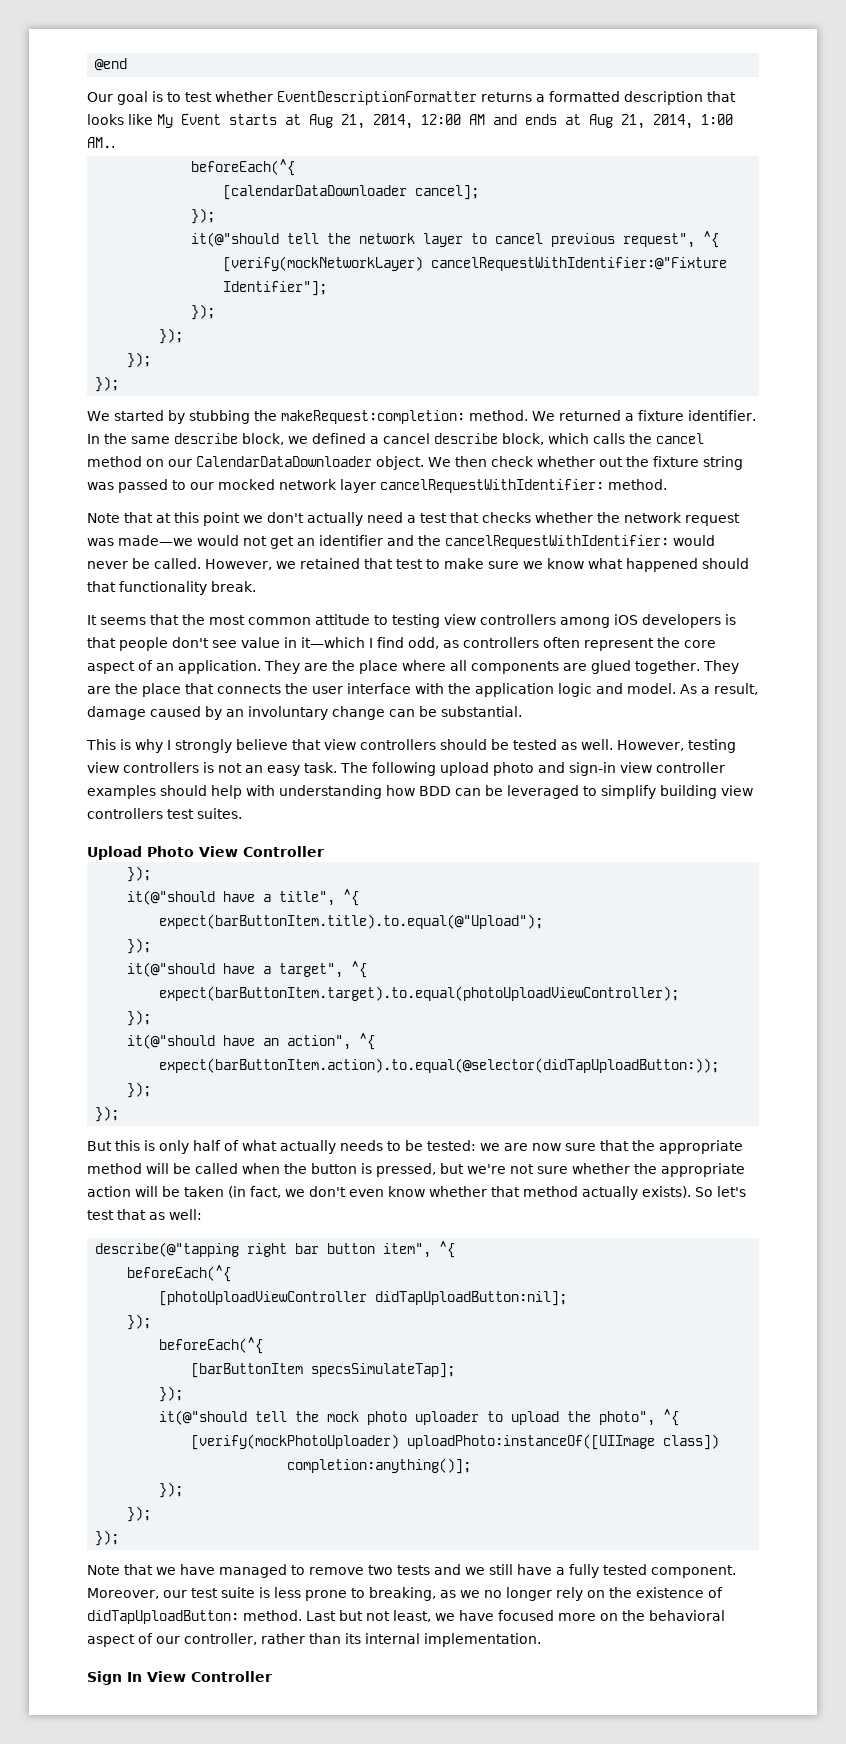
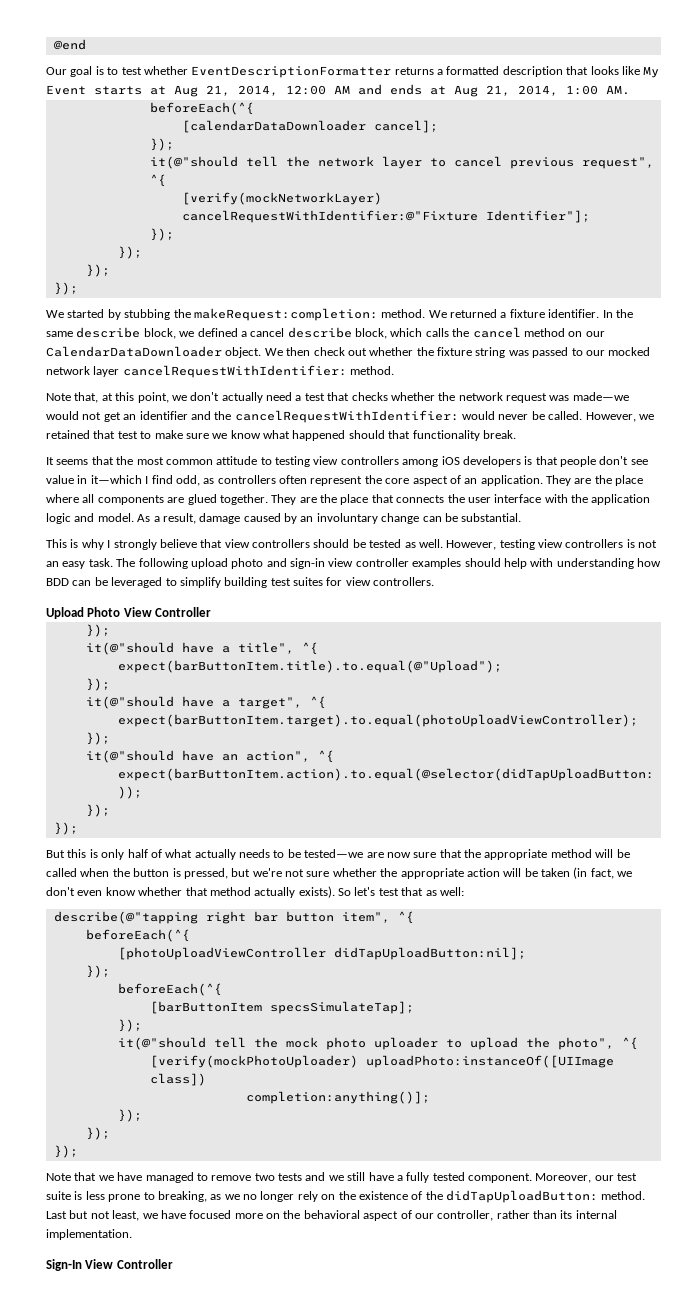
- Our goal is to test whether EventDescriptionFormatter returns a formatted description that looks like My Event starts at Aug 21, 2014, 12:00 AM and ends at Aug 21, 2014, 1:00 AM..
+ Our goal is to test whether EventDescriptionFormatter returns a formatted description that looks like My Event starts at Aug 21, 2014, 12:00 AM and ends at Aug 21, 2014, 1:00 AM.
- We then check whether out the fixture string was passed to our mocked network layer cancelRequestWithIdentifier: method.
+ We then check out whether the fixture string was passed to our mocked network layer cancelRequestWithIdentifier: method.
- Note that at this point we don't actually need a test that checks whether the network request was made—we would not get an identifier and the cancelRequestWithIdentifier: would never be called.
+ Note that, at this point, we don't actually need a test that checks whether the network request was made—we would not get an identifier and the cancelRequestWithIdentifier: would never be called.
- The following upload photo and sign-in view controller examples should help with understanding how BDD can be leveraged to simplify building view controllers test suites.
+ The following upload photo and sign-in view controller examples should help with understanding how BDD can be leveraged to simplify building test suites for view controllers.
- But this is only half of what actually needs to be tested: we are now sure that the appropriate method will be called when the button is pressed, but we're not sure whether the appropriate action will be taken (in fact, we don't even know whether that method actually exists).
+ But this is only half of what actually needs to be tested—we are now sure that the appropriate method will be called when the button is pressed, but we're not sure whether the appropriate action will be taken (in fact, we don't even know whether that method actually exists).
- Moreover, our test suite is less prone to breaking, as we no longer rely on the existence of didTapUploadButton: method.
+ Moreover, our test suite is less prone to breaking, as we no longer rely on the existence of the didTapUploadButton: method.
- Sign In View Controller
+ Sign-In View Controller

